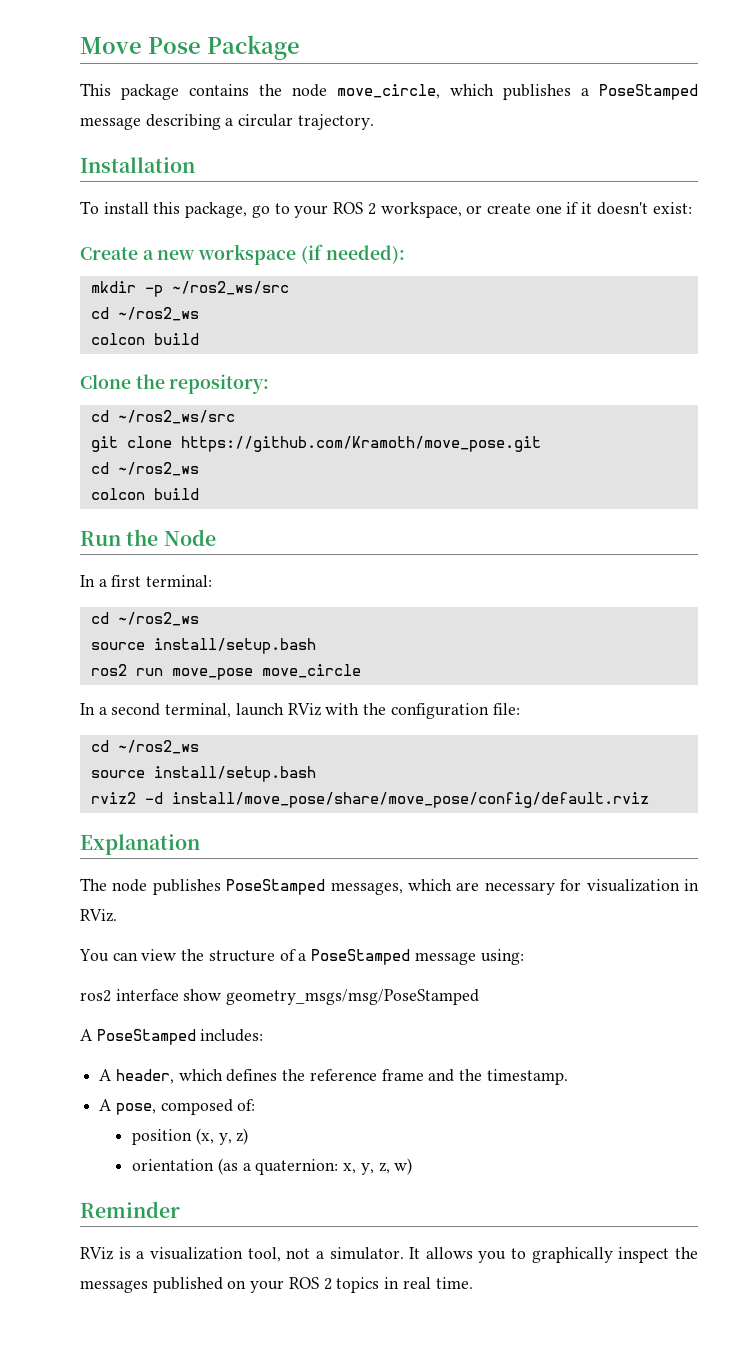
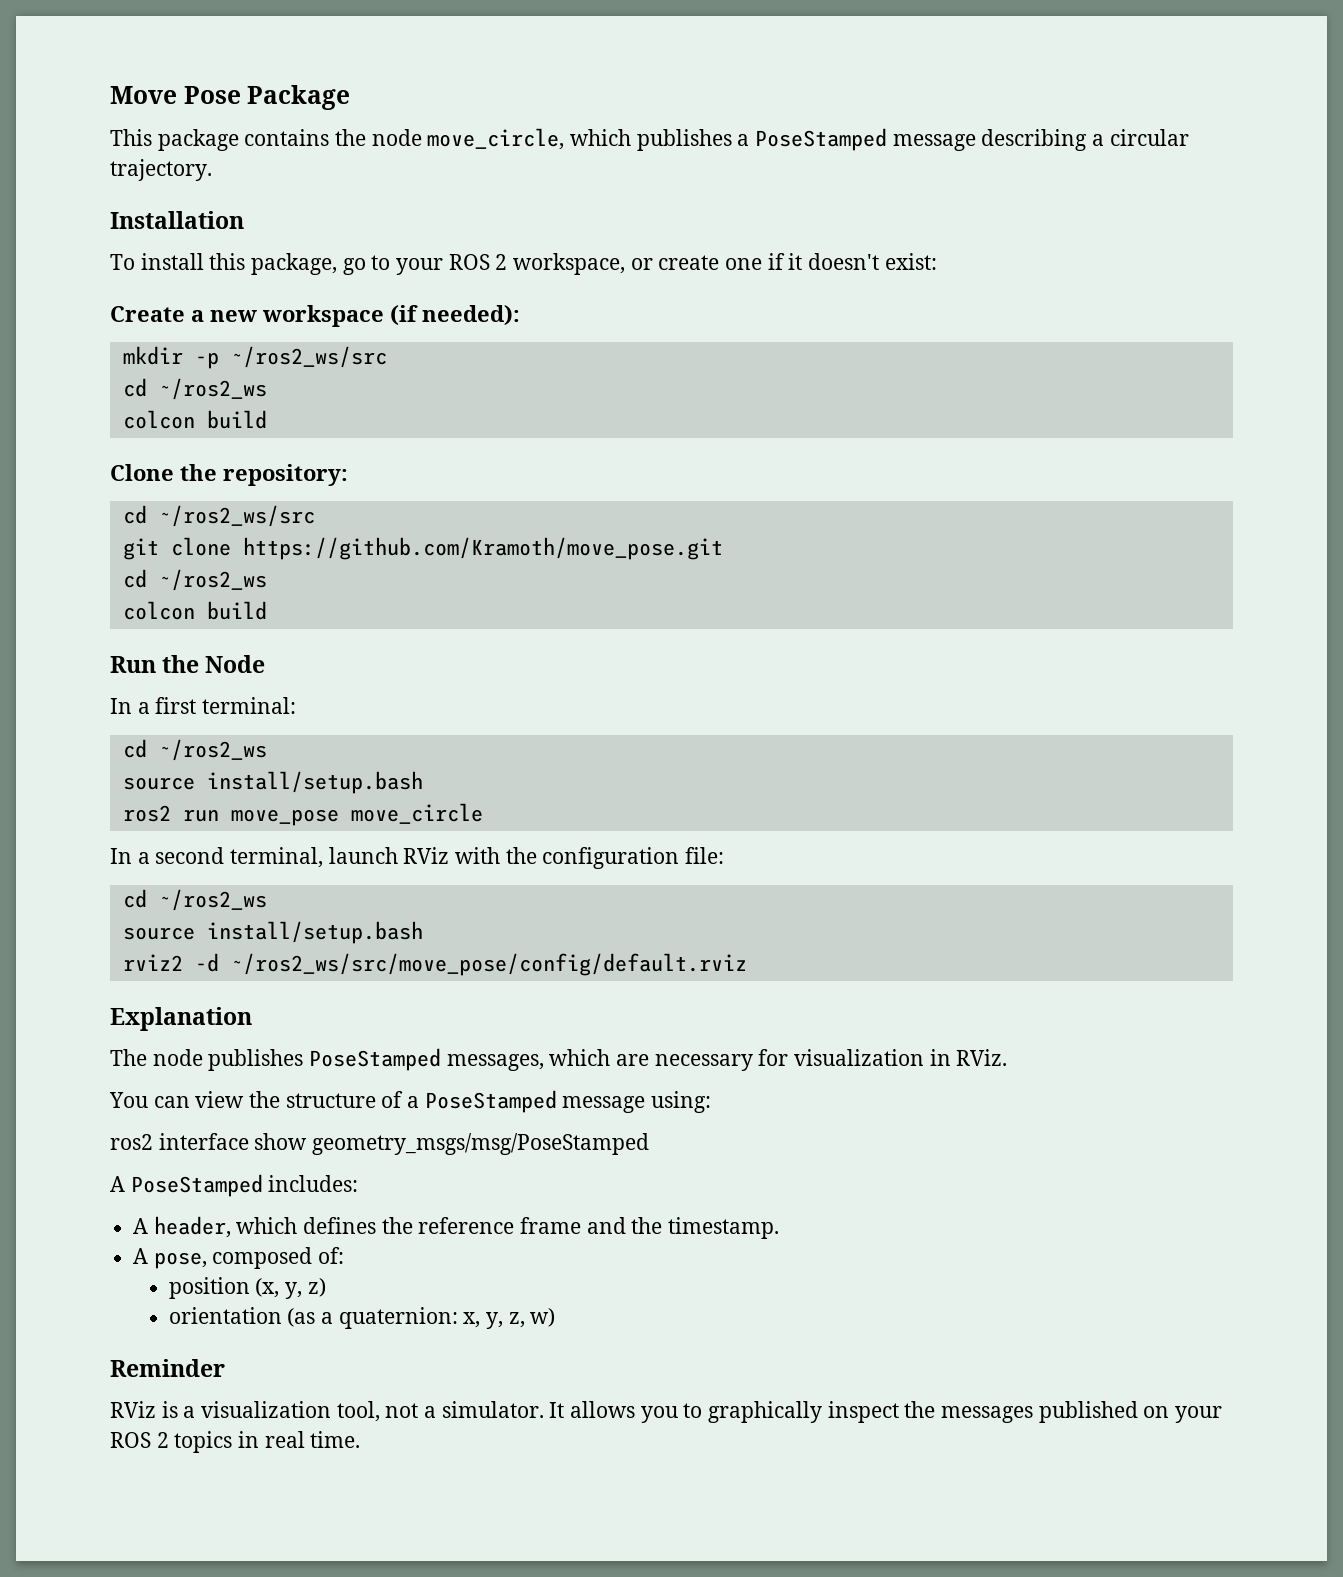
- rviz2 -d install/move_pose/share/move_pose/config/default.rviz
+ rviz2 -d ~/ros2_ws/src/move_pose/config/default.rviz

